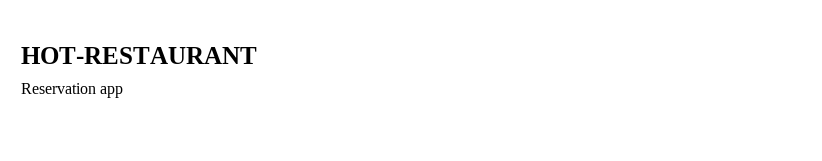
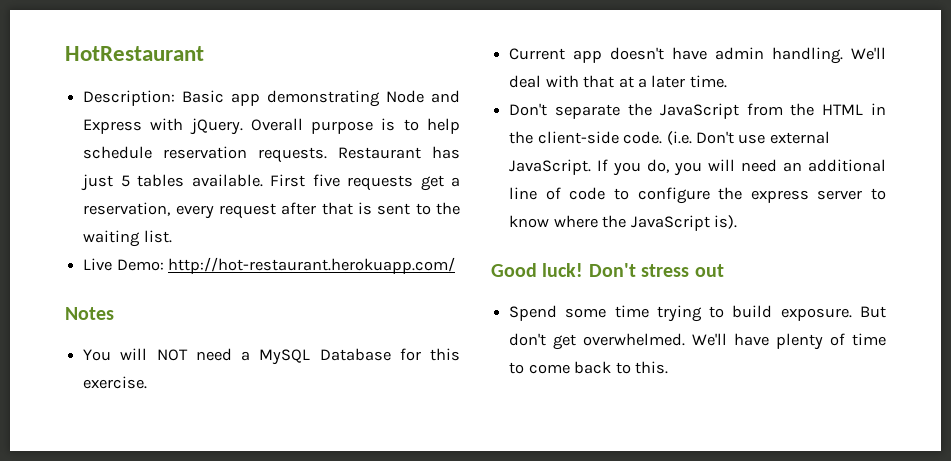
- HOT-RESTAURANT
- Reservation app
+ HotRestaurant
+ Description: Basic app demonstrating Node and Express with jQuery. Overall purpose is to help schedule reservation requests. Restaurant has just 5 tables available. First five requests get a reservation, every request after that is sent to the waiting list.
+ Live Demo: http://hot-restaurant.herokuapp.com/
+ Notes
+ You will NOT need a MySQL Database for this exercise.
+ Current app doesn't have admin handling. We'll deal with that at a later time.
+ Don't separate the JavaScript from the HTML in the client-side code. (i.e. Don't use external JavaScript. If you do, you will need an additional line of code to configure the express server to know where the JavaScript is).
+ Good luck! Don't stress out
+ Spend some time trying to build exposure. But don't get overwhelmed. We'll have plenty of time to come back to this.

